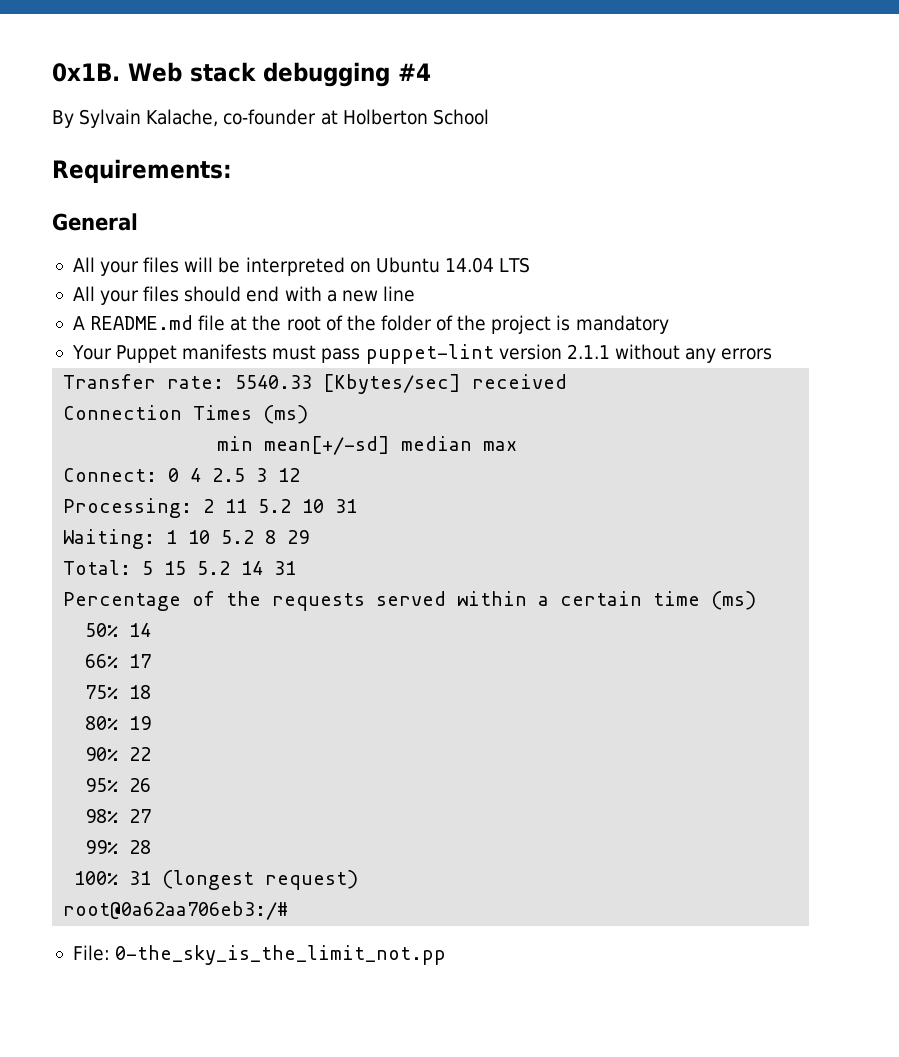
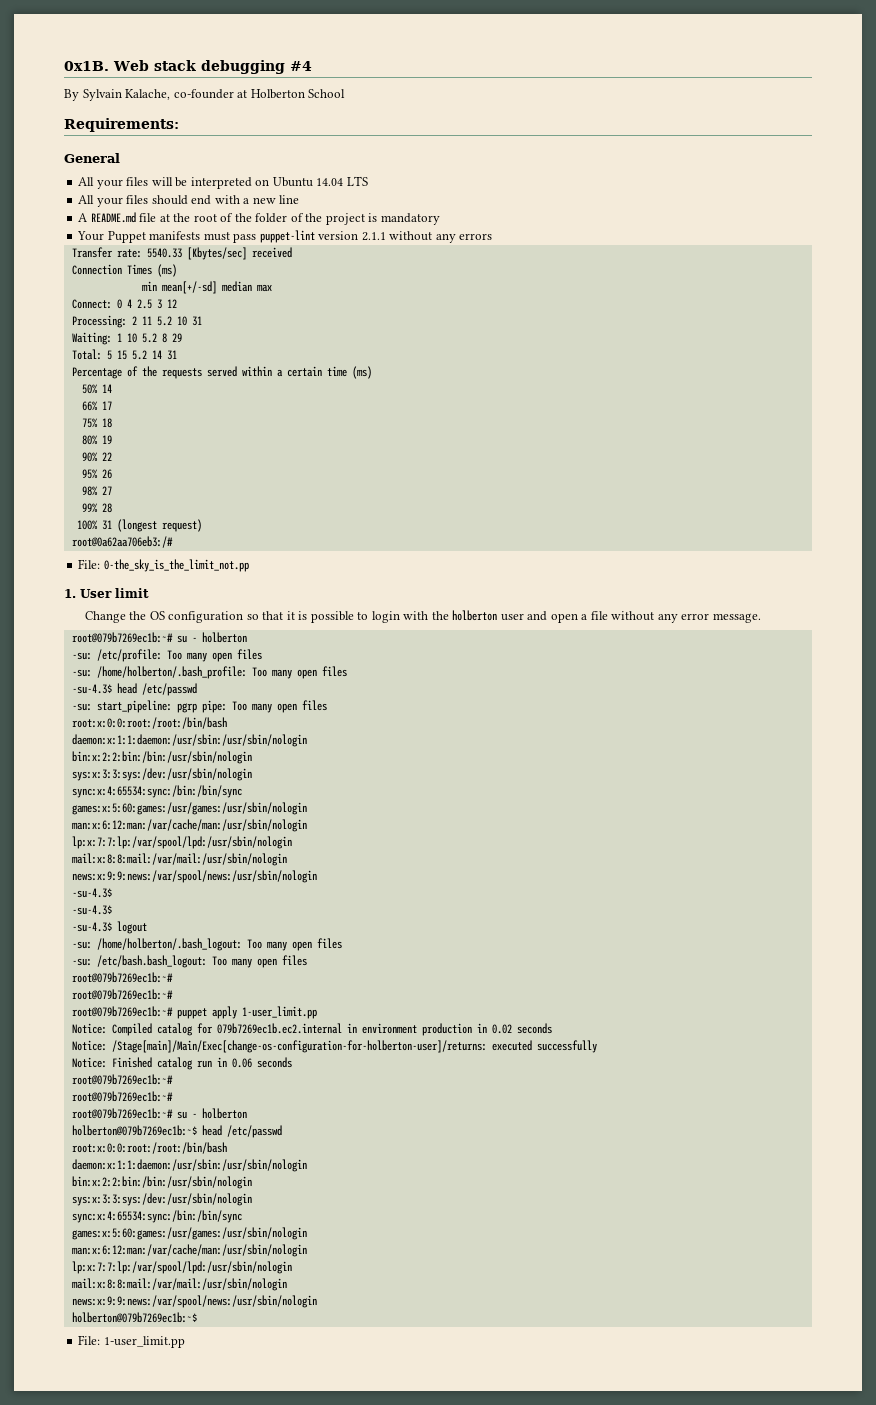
+ 1. User limit
+ Change the OS configuration so that it is possible to login with the holberton user and open a file without any error message.
+ root@079b7269ec1b:~# su - holberton
+ -su: /etc/profile: Too many open files
+ -su: /home/holberton/.bash_profile: Too many open files
+ -su-4.3$ head /etc/passwd
+ -su: start_pipeline: pgrp pipe: Too many open files
+ root:x:0:0:root:/root:/bin/bash
+ daemon:x:1:1:daemon:/usr/sbin:/usr/sbin/nologin
+ bin:x:2:2:bin:/bin:/usr/sbin/nologin
+ sys:x:3:3:sys:/dev:/usr/sbin/nologin
+ sync:x:4:65534:sync:/bin:/bin/sync
+ games:x:5:60:games:/usr/games:/usr/sbin/nologin
+ man:x:6:12:man:/var/cache/man:/usr/sbin/nologin
+ lp:x:7:7:lp:/var/spool/lpd:/usr/sbin/nologin
+ mail:x:8:8:mail:/var/mail:/usr/sbin/nologin
+ news:x:9:9:news:/var/spool/news:/usr/sbin/nologin
+ -su-4.3$
+ -su-4.3$
+ -su-4.3$ logout
+ -su: /home/holberton/.bash_logout: Too many open files
+ -su: /etc/bash.bash_logout: Too many open files
+ root@079b7269ec1b:~#
+ root@079b7269ec1b:~#
+ root@079b7269ec1b:~# puppet apply 1-user_limit.pp
+ Notice: Compiled catalog for 079b7269ec1b.ec2.internal in environment production in 0.02 seconds
+ Notice: /Stage[main]/Main/Exec[change-os-configuration-for-holberton-user]/returns: executed successfully
+ Notice: Finished catalog run in 0.06 seconds
+ root@079b7269ec1b:~#
+ root@079b7269ec1b:~#
+ root@079b7269ec1b:~# su - holberton
+ holberton@079b7269ec1b:~$ head /etc/passwd
+ root:x:0:0:root:/root:/bin/bash
+ daemon:x:1:1:daemon:/usr/sbin:/usr/sbin/nologin
+ bin:x:2:2:bin:/bin:/usr/sbin/nologin
+ sys:x:3:3:sys:/dev:/usr/sbin/nologin
+ sync:x:4:65534:sync:/bin:/bin/sync
+ games:x:5:60:games:/usr/games:/usr/sbin/nologin
+ man:x:6:12:man:/var/cache/man:/usr/sbin/nologin
+ lp:x:7:7:lp:/var/spool/lpd:/usr/sbin/nologin
+ mail:x:8:8:mail:/var/mail:/usr/sbin/nologin
+ news:x:9:9:news:/var/spool/news:/usr/sbin/nologin
+ holberton@079b7269ec1b:~$
+ File: 1-user_limit.pp

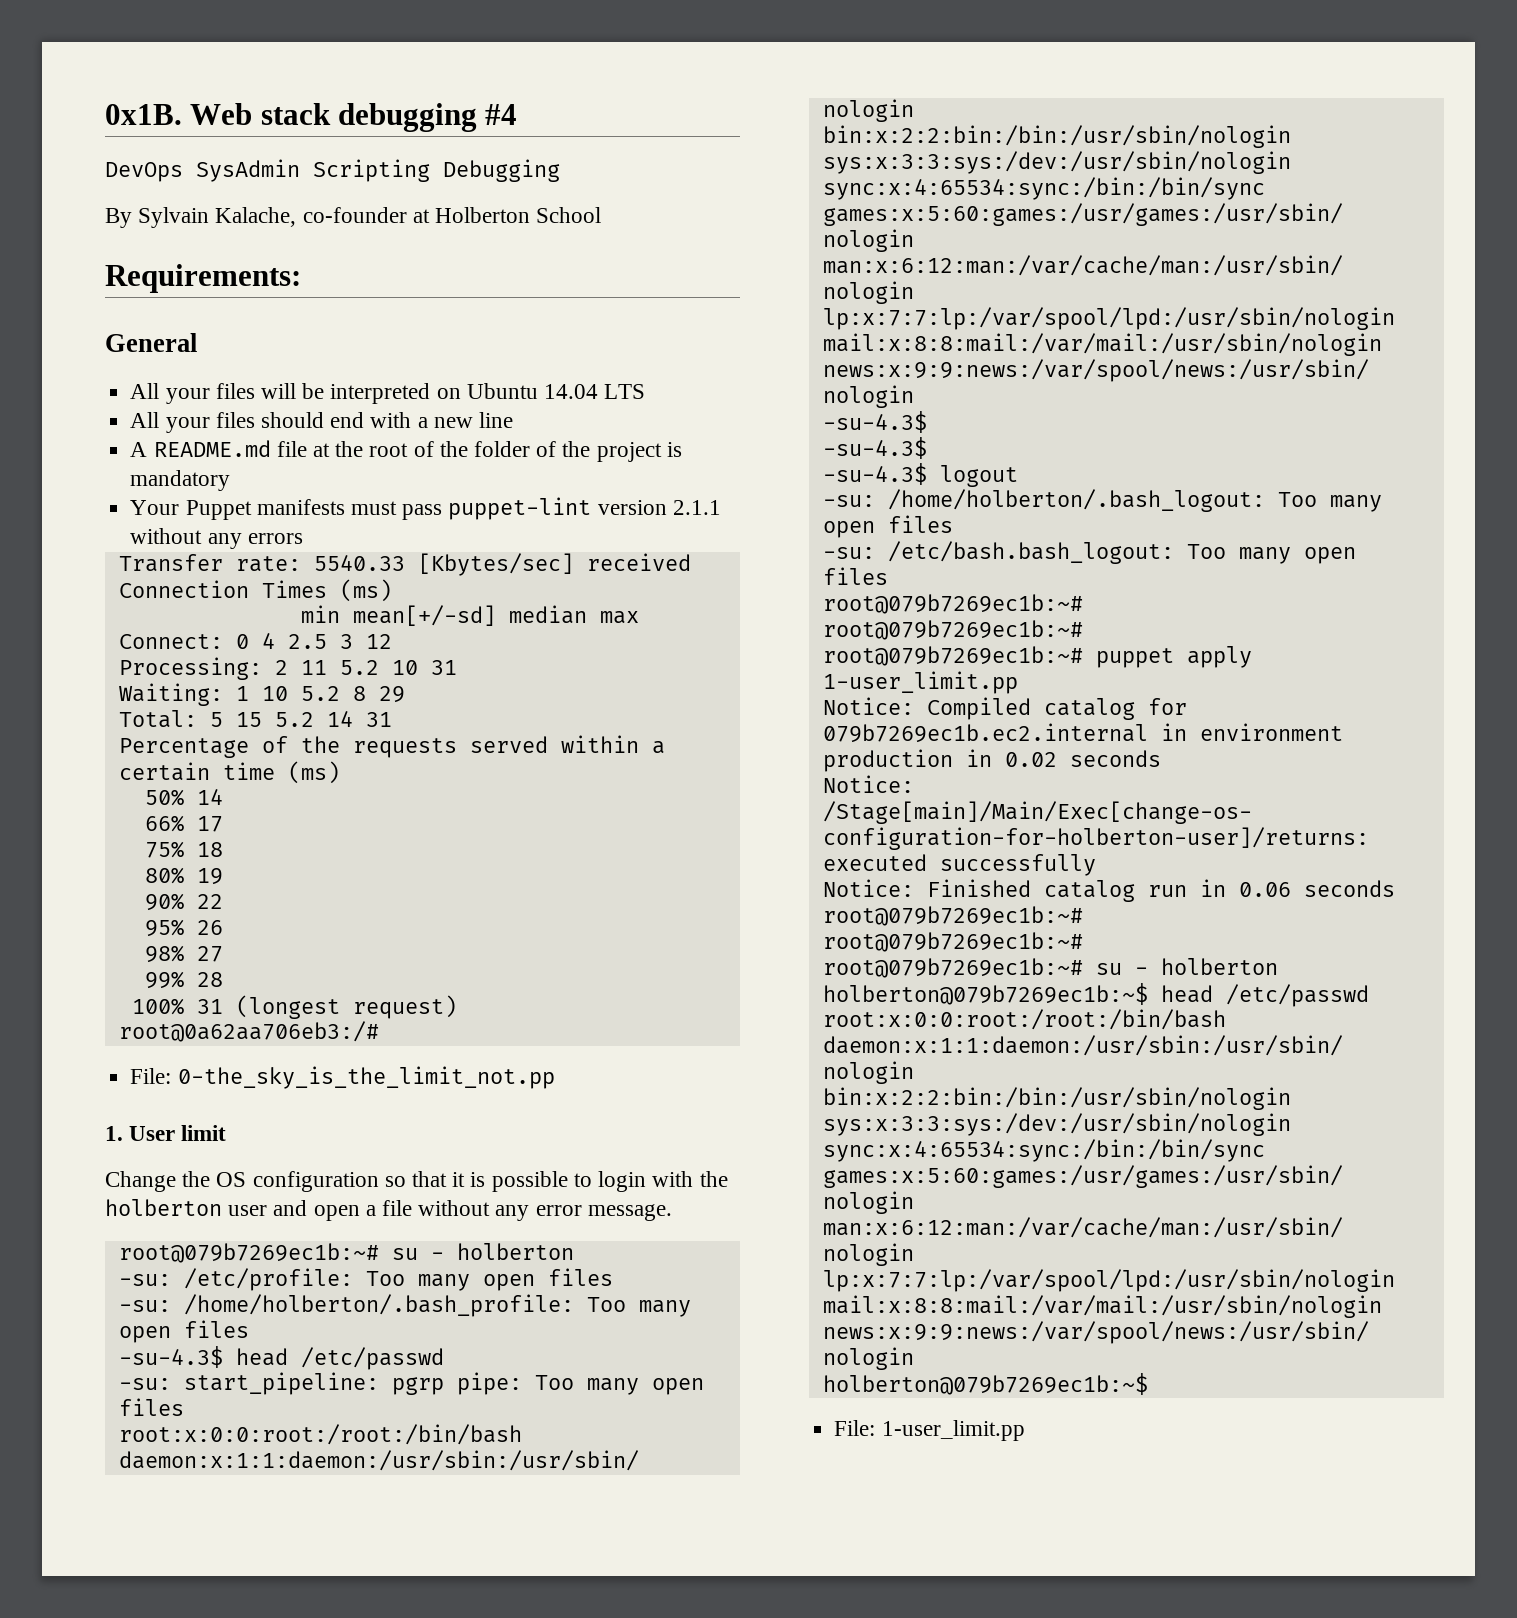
+ DevOps SysAdmin Scripting Debugging

